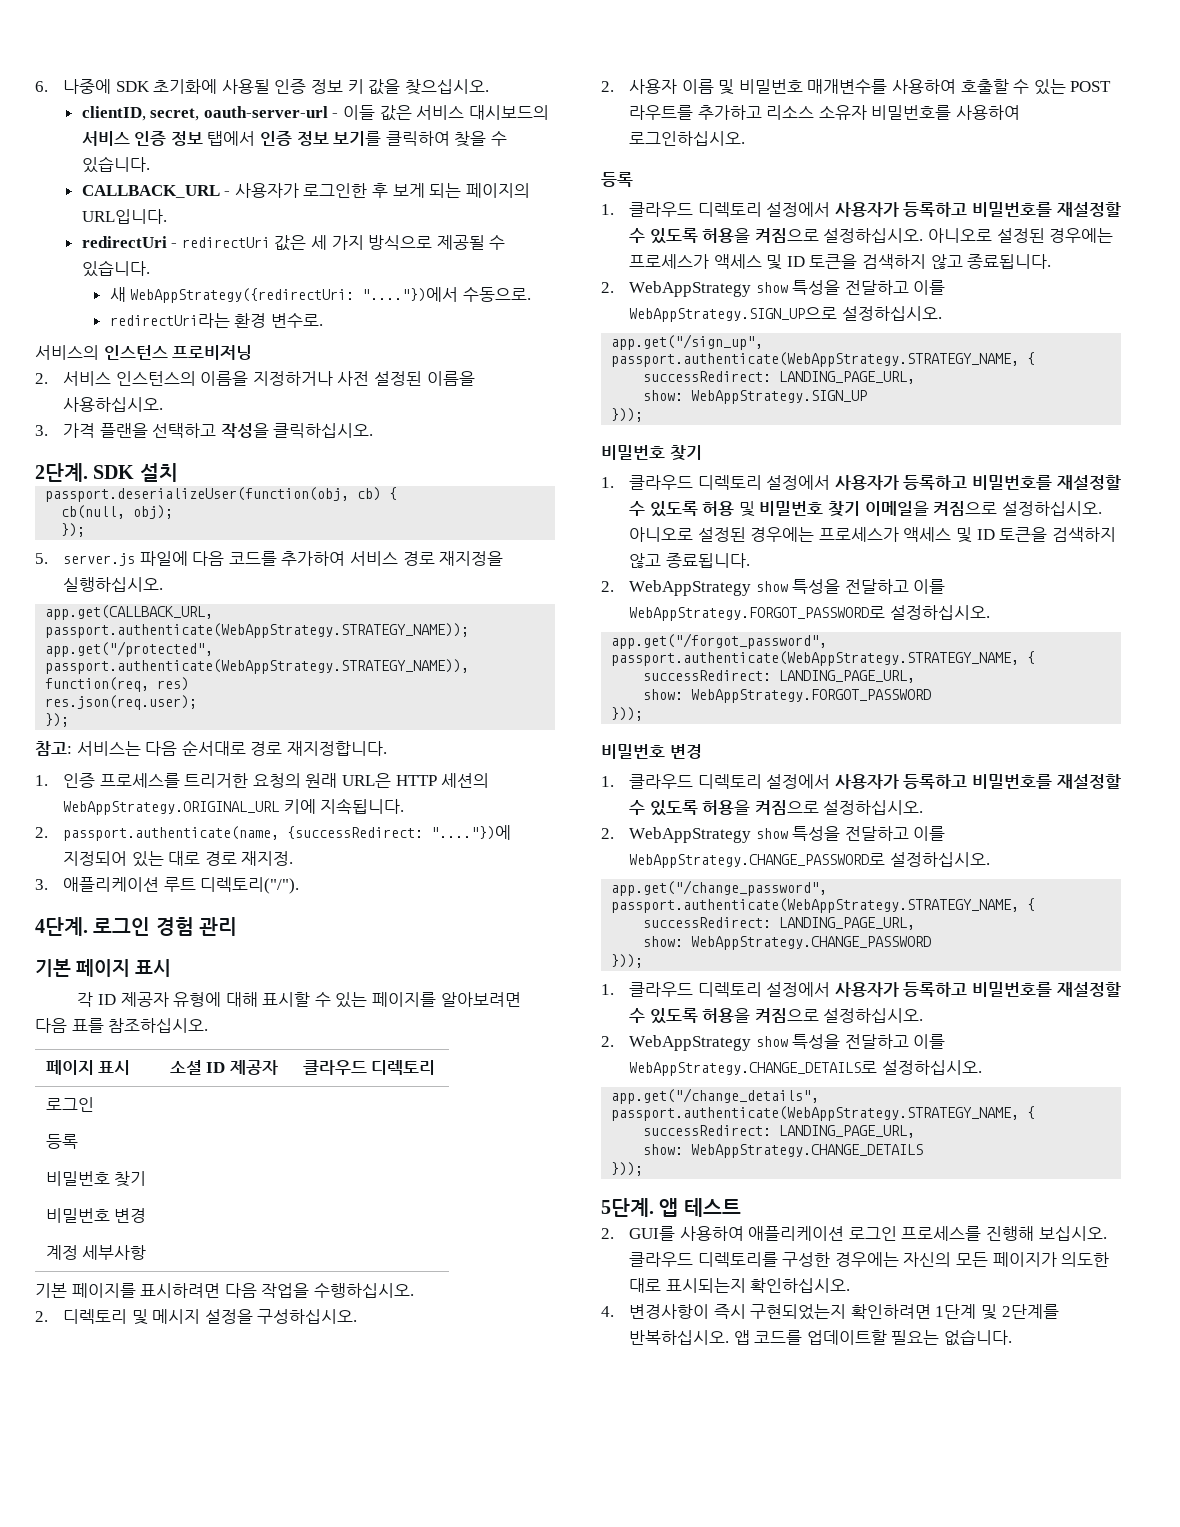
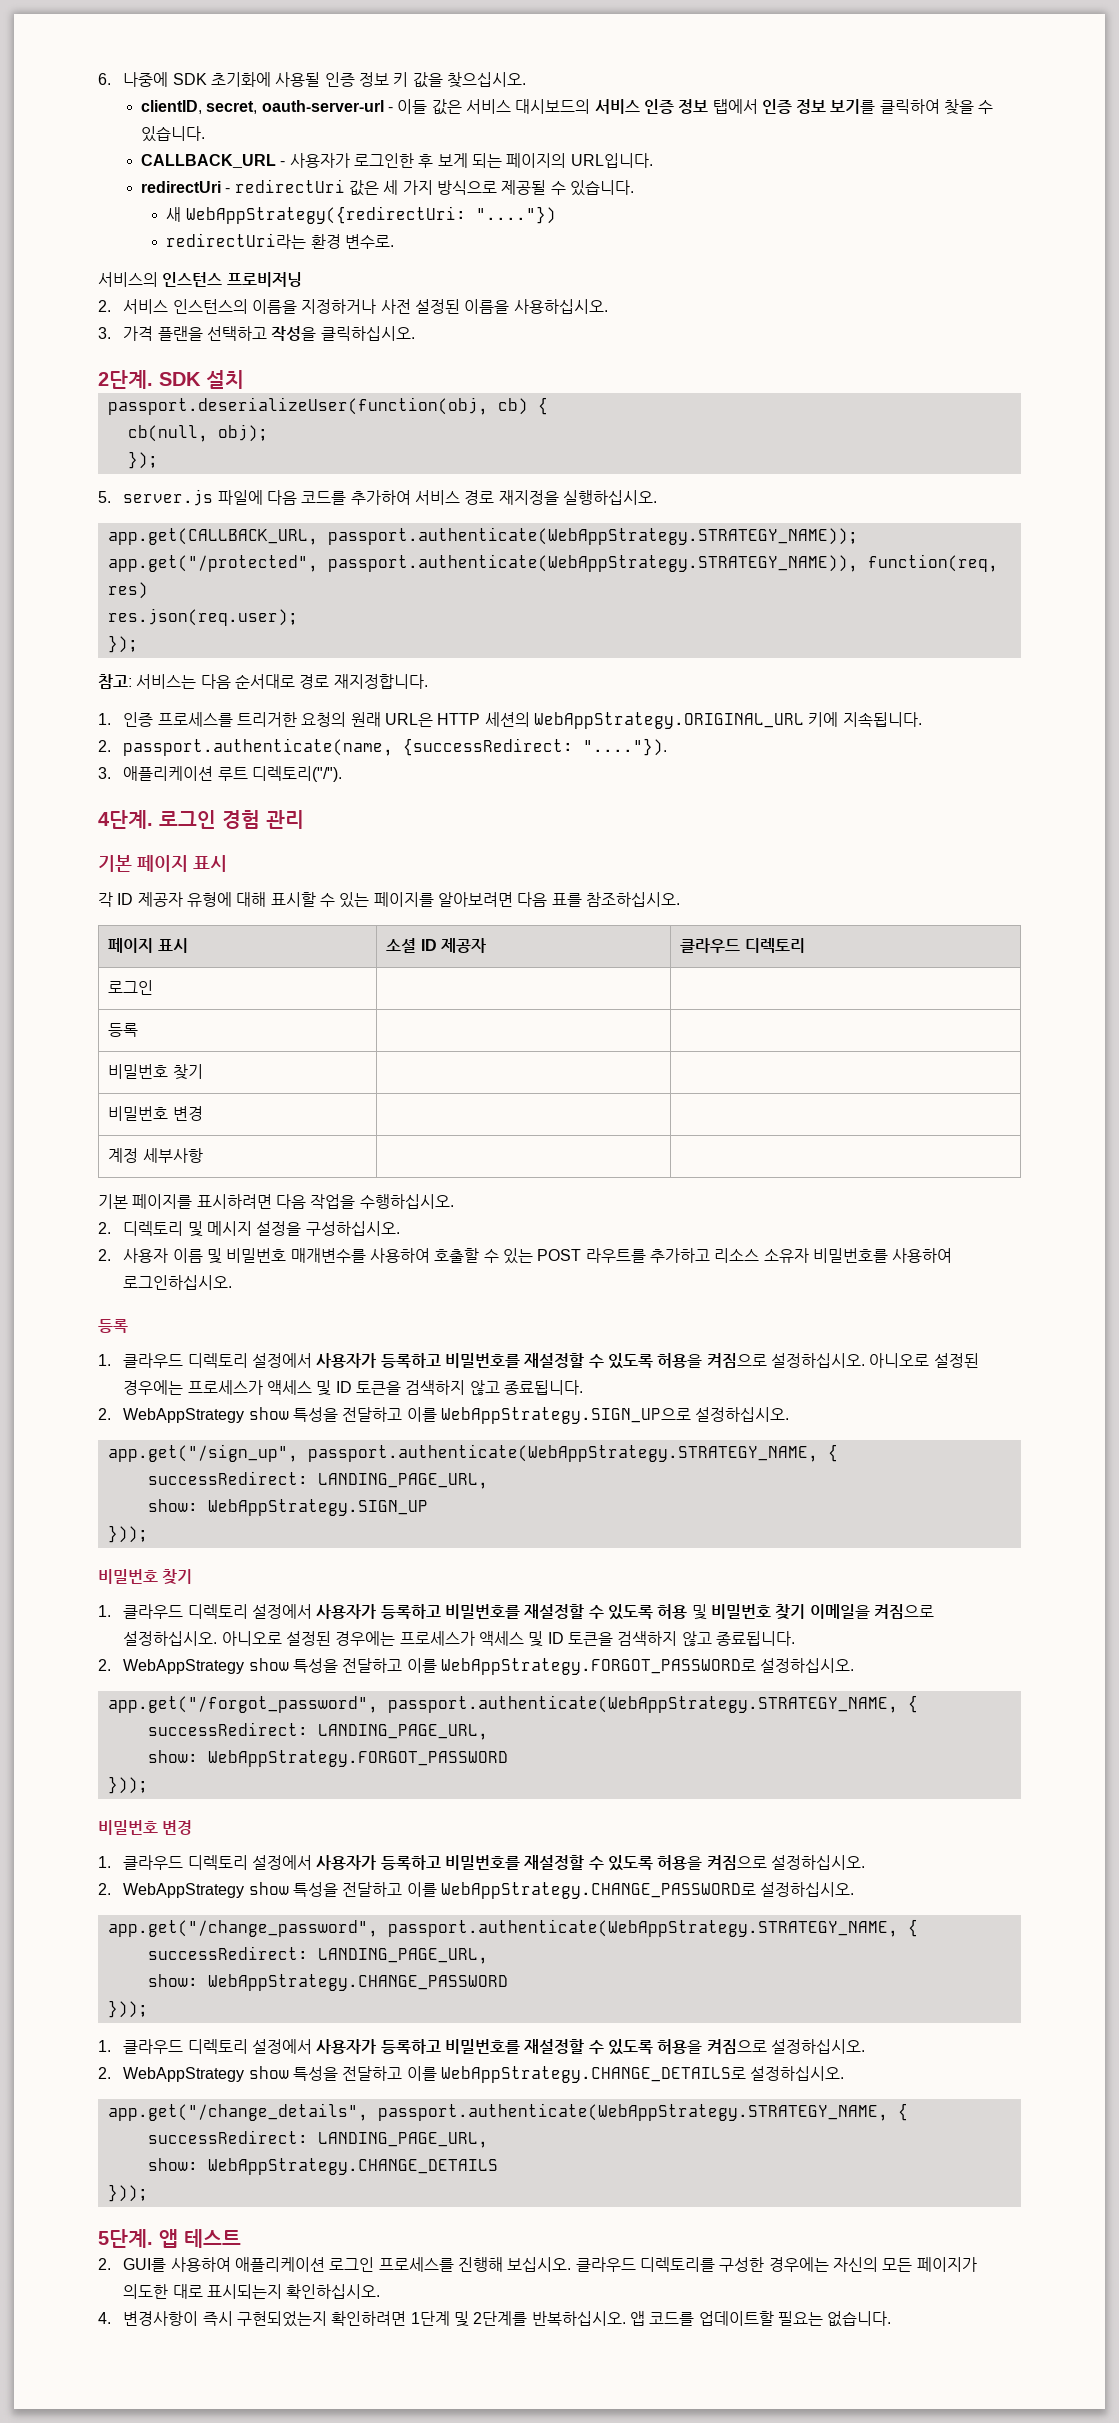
- 새 WebAppStrategy({redirectUri: "...."})에서 수동으로.
+ 새 WebAppStrategy({redirectUri: "...."})
- 2. passport.authenticate(name, {successRedirect: "...."})에 지정되어 있는 대로 경로 재지정.
+ 2. passport.authenticate(name, {successRedirect: "...."}).

